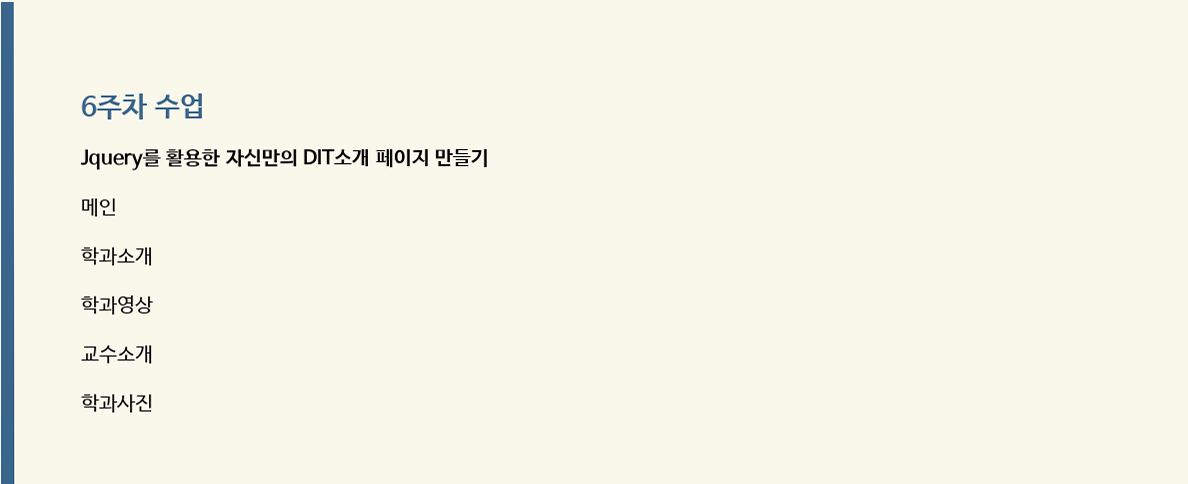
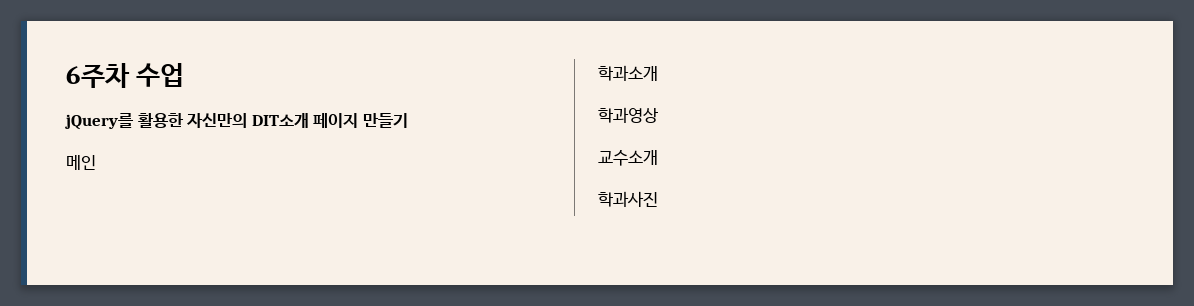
- Jquery를 활용한 자신만의 DIT소개 페이지 만들기
+ jQuery를 활용한 자신만의 DIT소개 페이지 만들기

